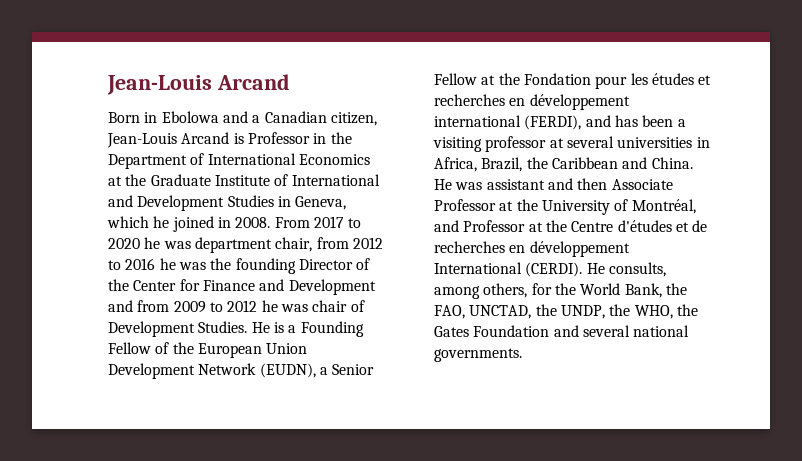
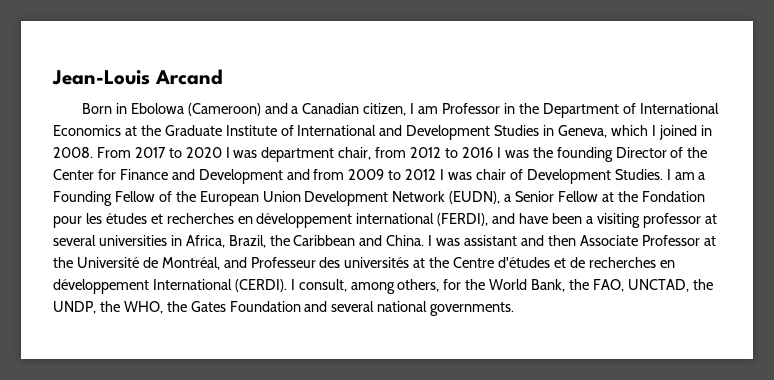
- Born in Ebolowa and a Canadian citizen, Jean-Louis Arcand is Professor in the Department of International Economics at the Graduate Institute of International and Development Studies in Geneva, which he joined in 2008.
+ Born in Ebolowa (Cameroon) and a Canadian citizen, I am Professor in the Department of International Economics at the Graduate Institute of International and Development Studies in Geneva, which I joined in 2008.
- From 2017 to 2020 he was department chair, from 2012 to 2016 he was the founding Director of the Center for Finance and Development and from 2009 to 2012 he was chair of Development Studies.
+ From 2017 to 2020 I was department chair, from 2012 to 2016 I was the founding Director of the Center for Finance and Development and from 2009 to 2012 I was chair of Development Studies.
- He is a Founding Fellow of the European Union Development Network (EUDN), a Senior Fellow at the Fondation pour les études et recherches en développement international (FERDI), and has been a visiting professor at several universities in Africa, Brazil, the Caribbean and China.
+ I am a Founding Fellow of the European Union Development Network (EUDN), a Senior Fellow at the Fondation pour les études et recherches en développement international (FERDI), and have been a visiting professor at several universities in Africa, Brazil, the Caribbean and China.
- He was assistant and then Associate Professor at the University of Montréal, and Professor at the Centre d'études et de recherches en développement International (CERDI).
+ I was assistant and then Associate Professor at the Université de Montréal, and Professeur des universités at the Centre d'études et de recherches en développement International (CERDI).
- He consults, among others, for the World Bank, the FAO, UNCTAD, the UNDP, the WHO, the Gates Foundation and several national governments.
+ I consult, among others, for the World Bank, the FAO, UNCTAD, the UNDP, the WHO, the Gates Foundation and several national governments.

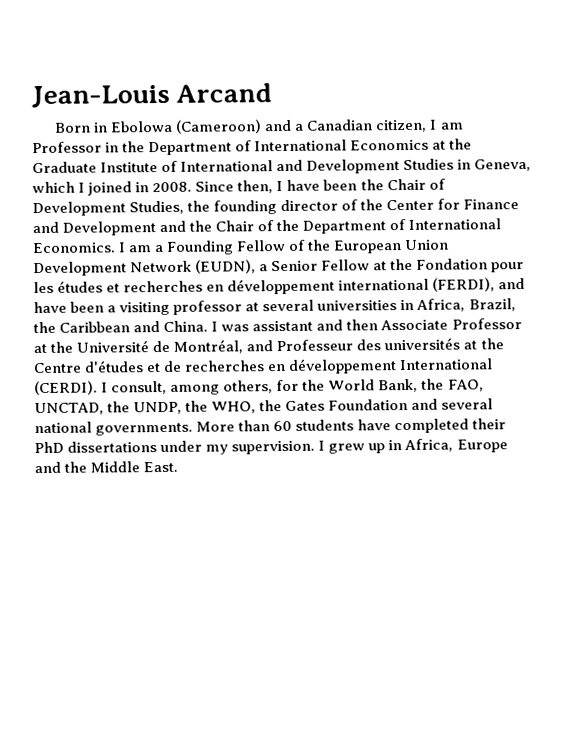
- From 2017 to 2020 I was department chair, from 2012 to 2016 I was the founding Director of the Center for Finance and Development and from 2009 to 2012 I was chair of Development Studies.
+ Since then, I have been the Chair of Development Studies, the founding director of the Center for Finance and Development and the Chair of the Department of International Economics.
+ More than 60 students have completed their PhD dissertations under my supervision. I grew up in Africa, Europe and the Middle East.

